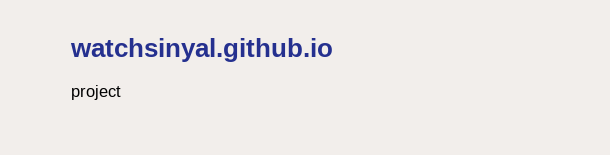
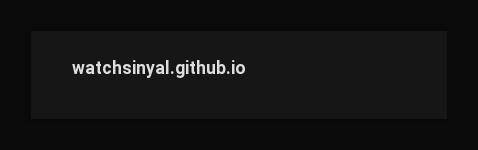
- project

